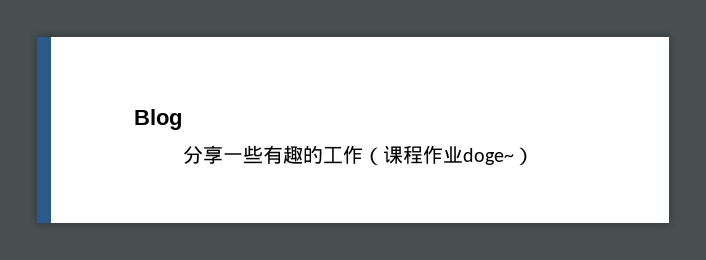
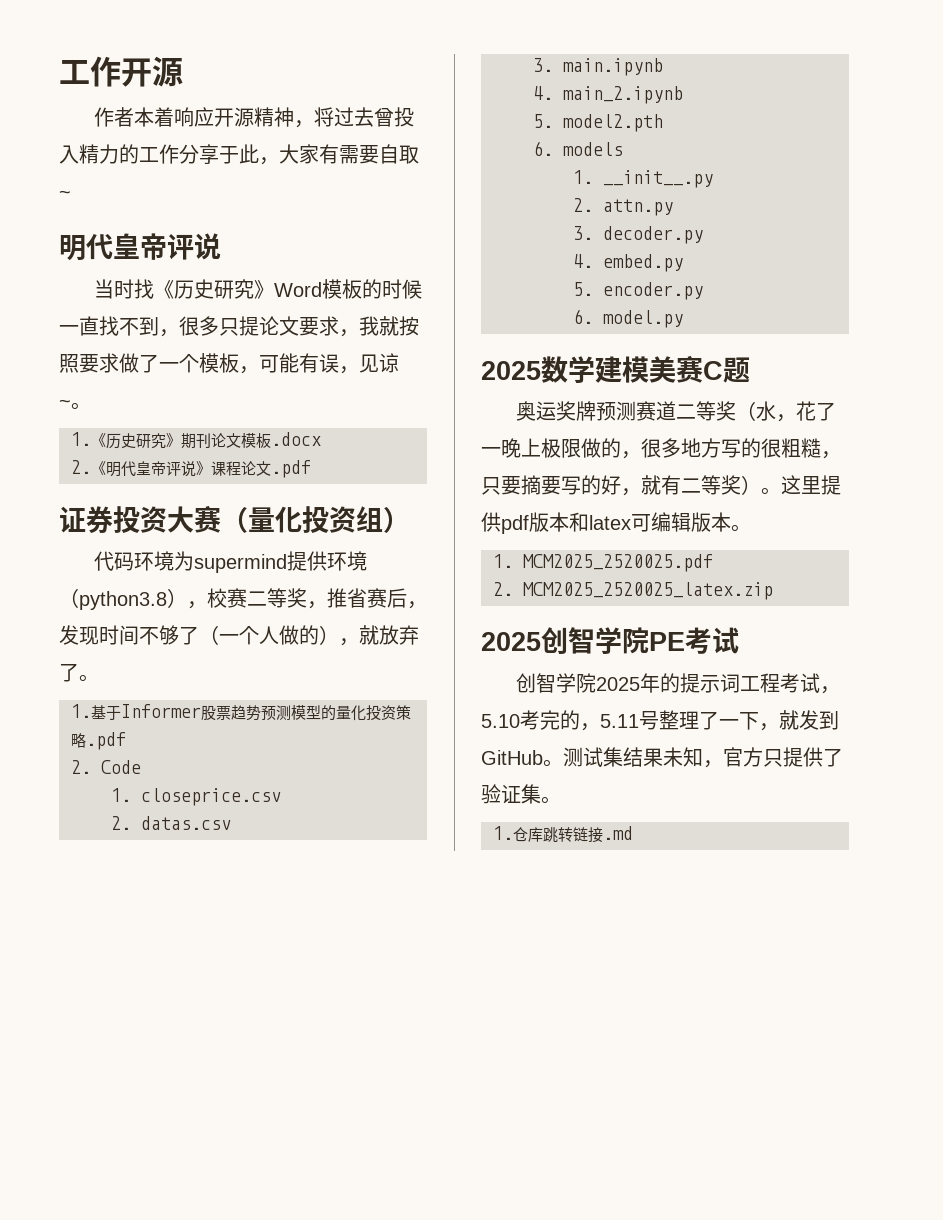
- Blog
- 分享一些有趣的工作（课程作业doge~）
+ 工作开源
+ 作者本着响应开源精神，将过去曾投入精力的工作分享于此，大家有需要自取~
+ 明代皇帝评说
+ 当时找《历史研究》Word模板的时候一直找不到，很多只提论文要求，我就按照要求做了一个模板，可能有误，见谅~。
+ 1.《历史研究》期刊论文模板.docx
+ 2.《明代皇帝评说》课程论文.pdf
+ 证券投资大赛（量化投资组）
+ 代码环境为supermind提供环境（python3.8），校赛二等奖，推省赛后，发现时间不够了（一个人做的），就放弃了。
+ 1.基于Informer股票趋势预测模型的量化投资策略.pdf
+ 2. Code
+ 1. closeprice.csv
+ 2. datas.csv
+ 3. main.ipynb
+ 4. main_2.ipynb
+ 5. model2.pth
+ 6. models
+ 1. __init__.py
+ 2. attn.py
+ 3. decoder.py
+ 4. embed.py
+ 5. encoder.py
+ 6. model.py
+ 2025数学建模美赛C题
+ 奥运奖牌预测赛道二等奖（水，花了一晚上极限做的，很多地方写的很粗糙，只要摘要写的好，就有二等奖）。这里提供pdf版本和latex可编辑版本。
+ 1. MCM2025_2520025.pdf
+ 2. MCM2025_2520025_latex.zip
+ 2025创智学院PE考试
+ 创智学院2025年的提示词工程考试，5.10考完的，5.11号整理了一下，就发到GitHub。测试集结果未知，官方只提供了验证集。
+ 1.仓库跳转链接.md

